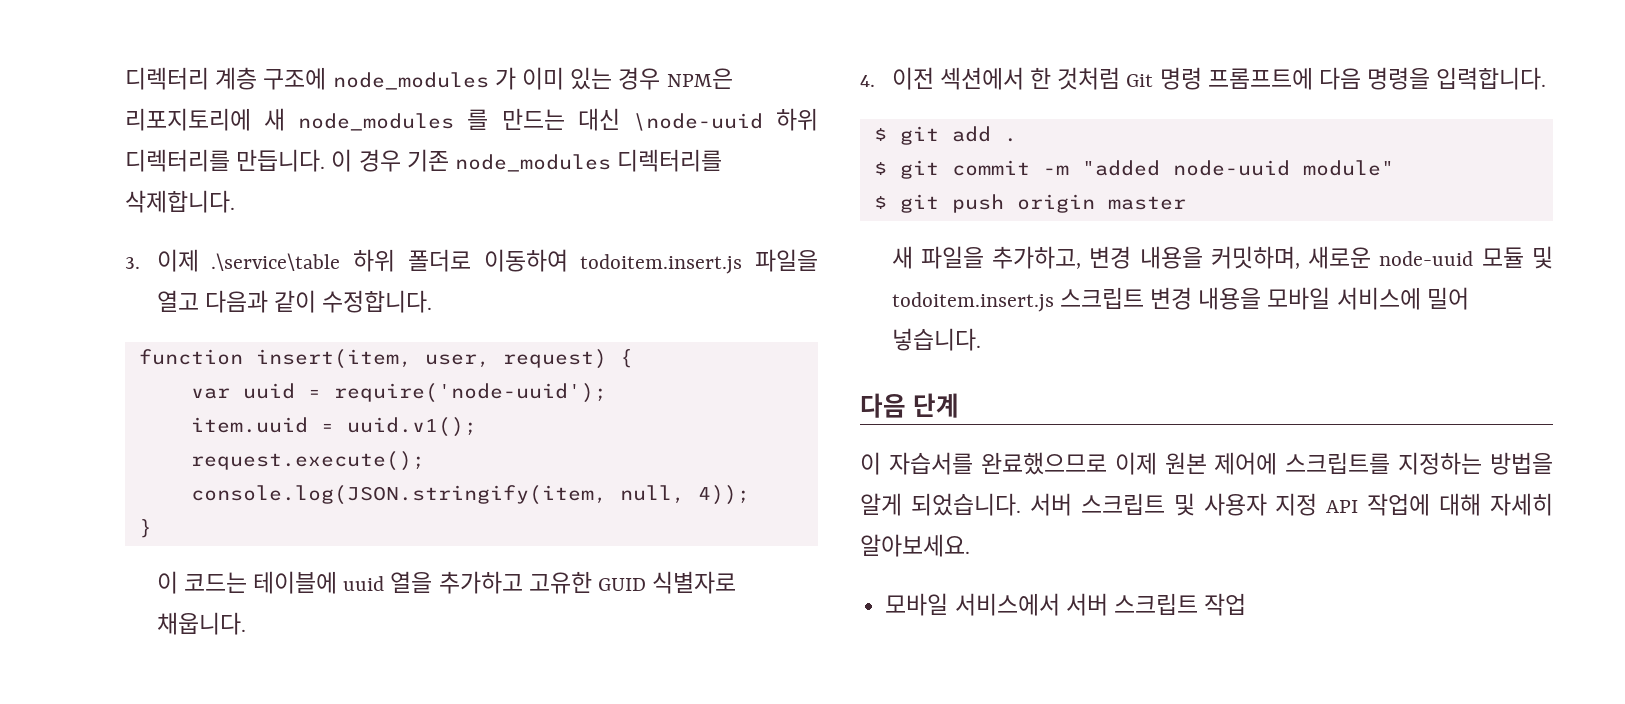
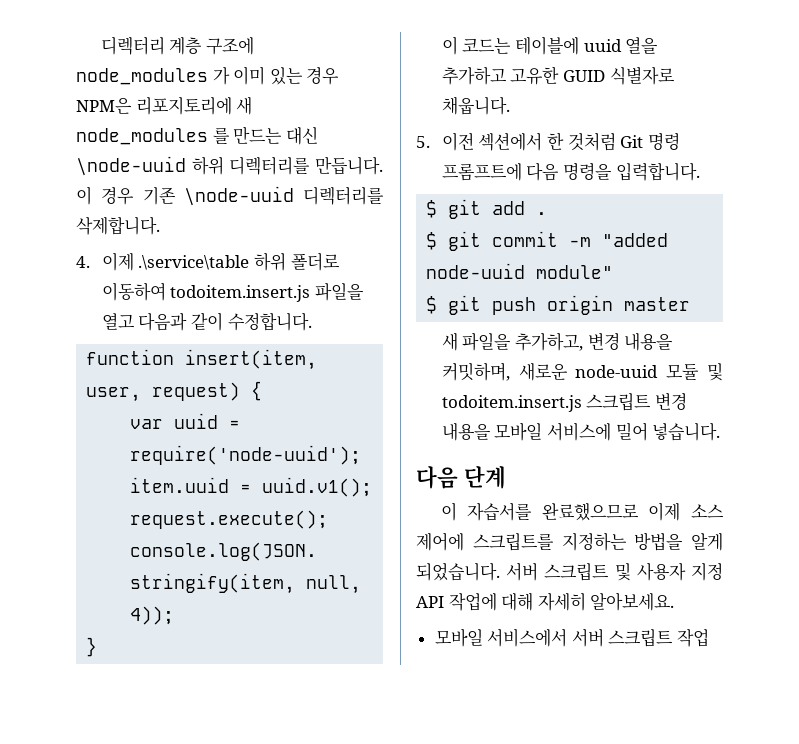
- 이 경우 기존 node_modules 디렉터리를 삭제합니다.
+ 이 경우 기존 \node-uuid 디렉터리를 삭제합니다.
- 3. 이제 .\service\table 하위 폴더로 이동하여 todoitem.insert.js 파일을 열고 다음과 같이 수정합니다.
+ 4. 이제 .\service\table 하위 폴더로 이동하여 todoitem.insert.js 파일을 열고 다음과 같이 수정합니다.
- 4. 이전 섹션에서 한 것처럼 Git 명령 프롬프트에 다음 명령을 입력합니다.
+ 5. 이전 섹션에서 한 것처럼 Git 명령 프롬프트에 다음 명령을 입력합니다.
- 이 자습서를 완료했으므로 이제 원본 제어에 스크립트를 지정하는 방법을 알게 되었습니다.
+ 이 자습서를 완료했으므로 이제 소스 제어에 스크립트를 지정하는 방법을 알게 되었습니다.

